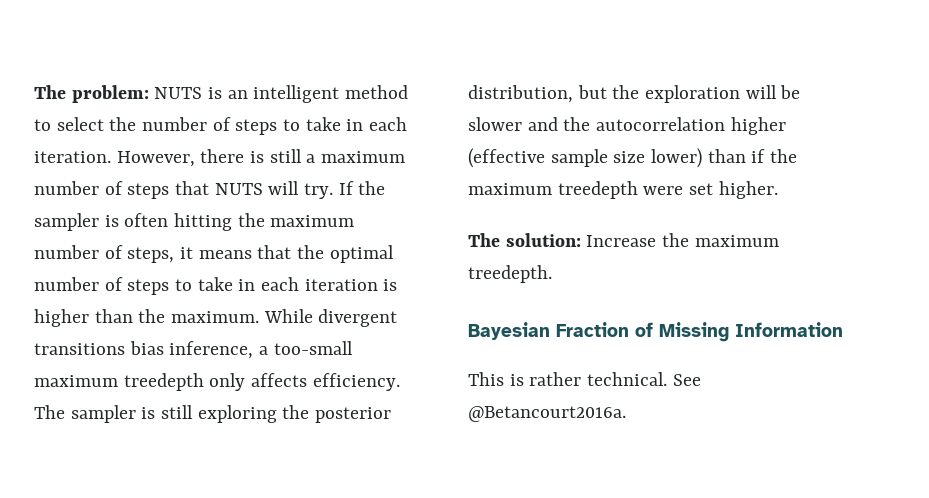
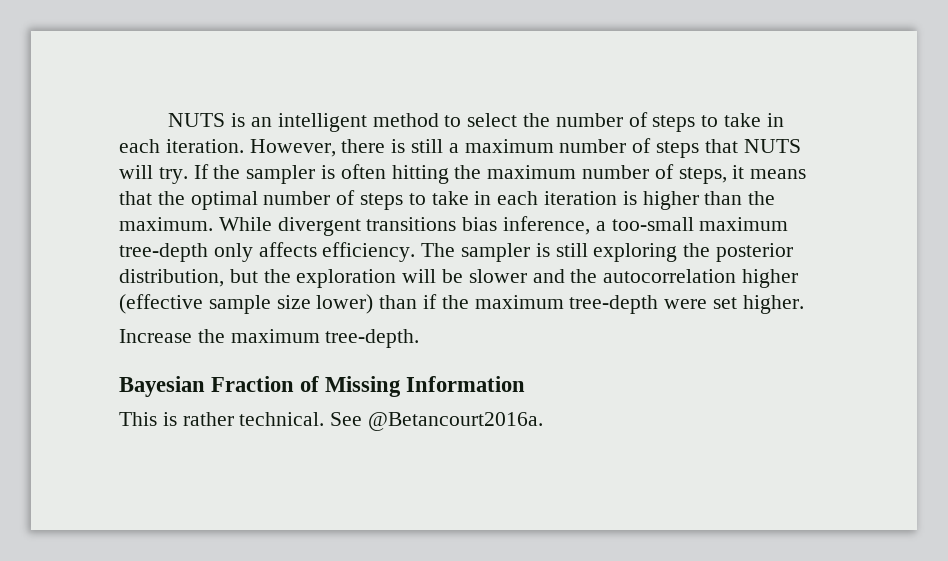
- The problem: NUTS is an intelligent method to select the number of steps to take in each iteration.
+ NUTS is an intelligent method to select the number of steps to take in each iteration.
- While divergent transitions bias inference, a too-small maximum treedepth only affects efficiency.
+ While divergent transitions bias inference, a too-small maximum tree-depth only affects efficiency.
- The sampler is still exploring the posterior distribution, but the exploration will be slower and the autocorrelation higher (effective sample size lower) than if the maximum treedepth were set higher.
+ The sampler is still exploring the posterior distribution, but the exploration will be slower and the autocorrelation higher (effective sample size lower) than if the maximum tree-depth were set higher.
- The solution: Increase the maximum treedepth.
+ Increase the maximum tree-depth.

